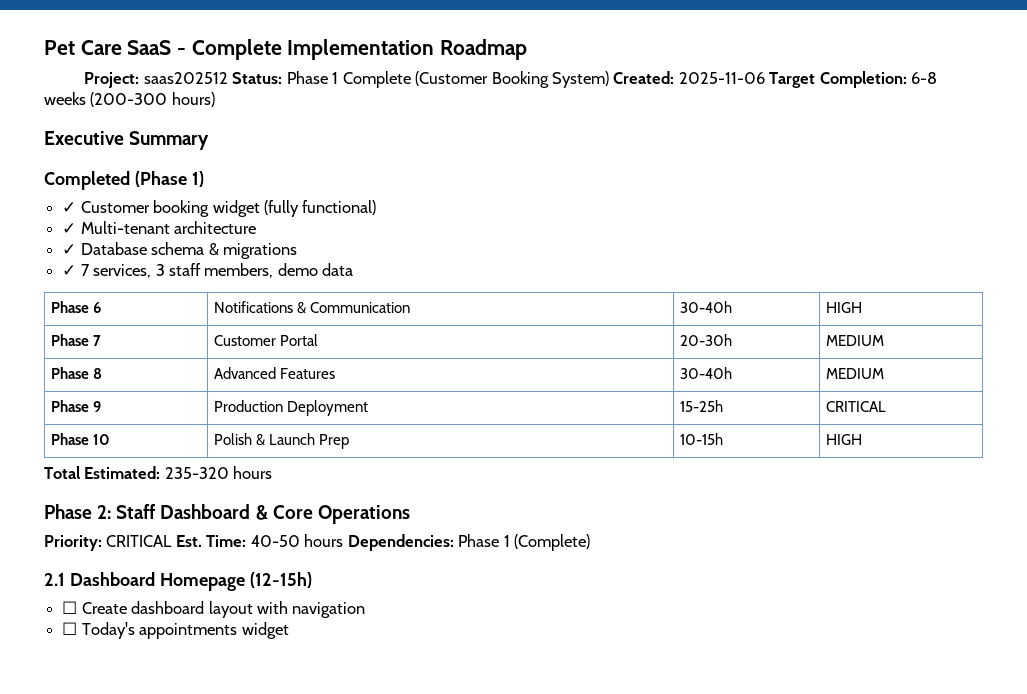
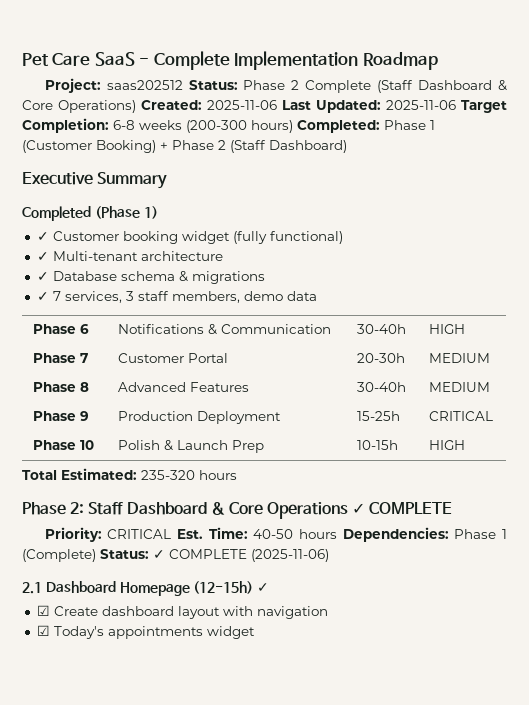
- Project: saas202512 Status: Phase 1 Complete (Customer Booking System) Created: 2025-11-06 Target Completion: 6-8 weeks (200-300 hours)
+ Project: saas202512 Status: Phase 2 Complete (Staff Dashboard & Core Operations) Created: 2025-11-06 Last Updated: 2025-11-06 Target Completion: 6-8 weeks (200-300 hours) Completed: Phase 1 (Customer Booking) + Phase 2 (Staff Dashboard)
- Phase 2: Staff Dashboard & Core Operations
+ Phase 2: Staff Dashboard & Core Operations ✓ COMPLETE
- Priority: CRITICAL Est. Time: 40-50 hours Dependencies: Phase 1 (Complete)
+ Priority: CRITICAL Est. Time: 40-50 hours Dependencies: Phase 1 (Complete) Status: ✓ COMPLETE (2025-11-06)
- 2.1 Dashboard Homepage (12-15h)
- ☐ Create dashboard layout with navigation
+ 2.1 Dashboard Homepage (12-15h) ✓
+ ☑ Create dashboard layout with navigation
- ☐ Today's appointments widget
+ ☑ Today's appointments widget

